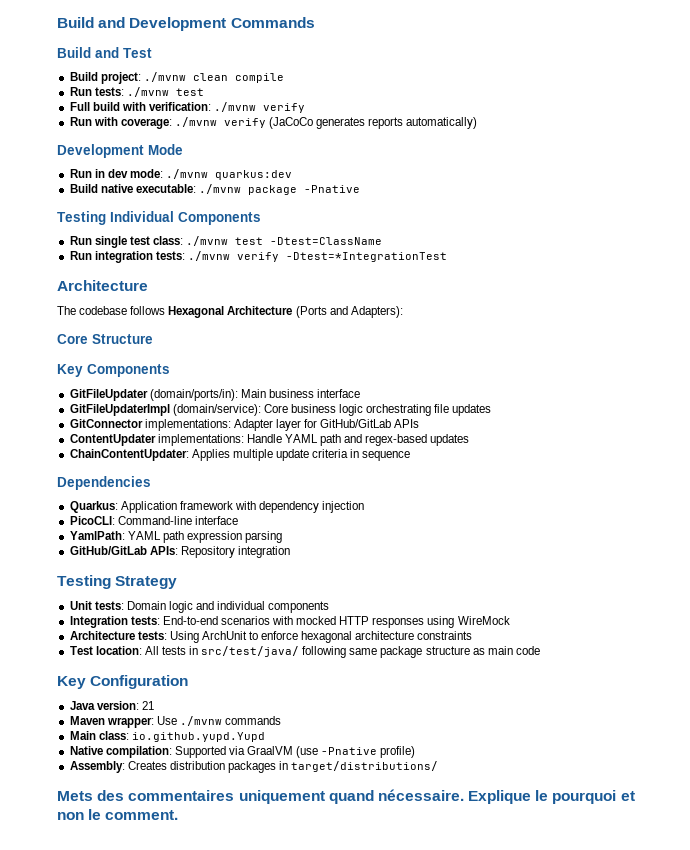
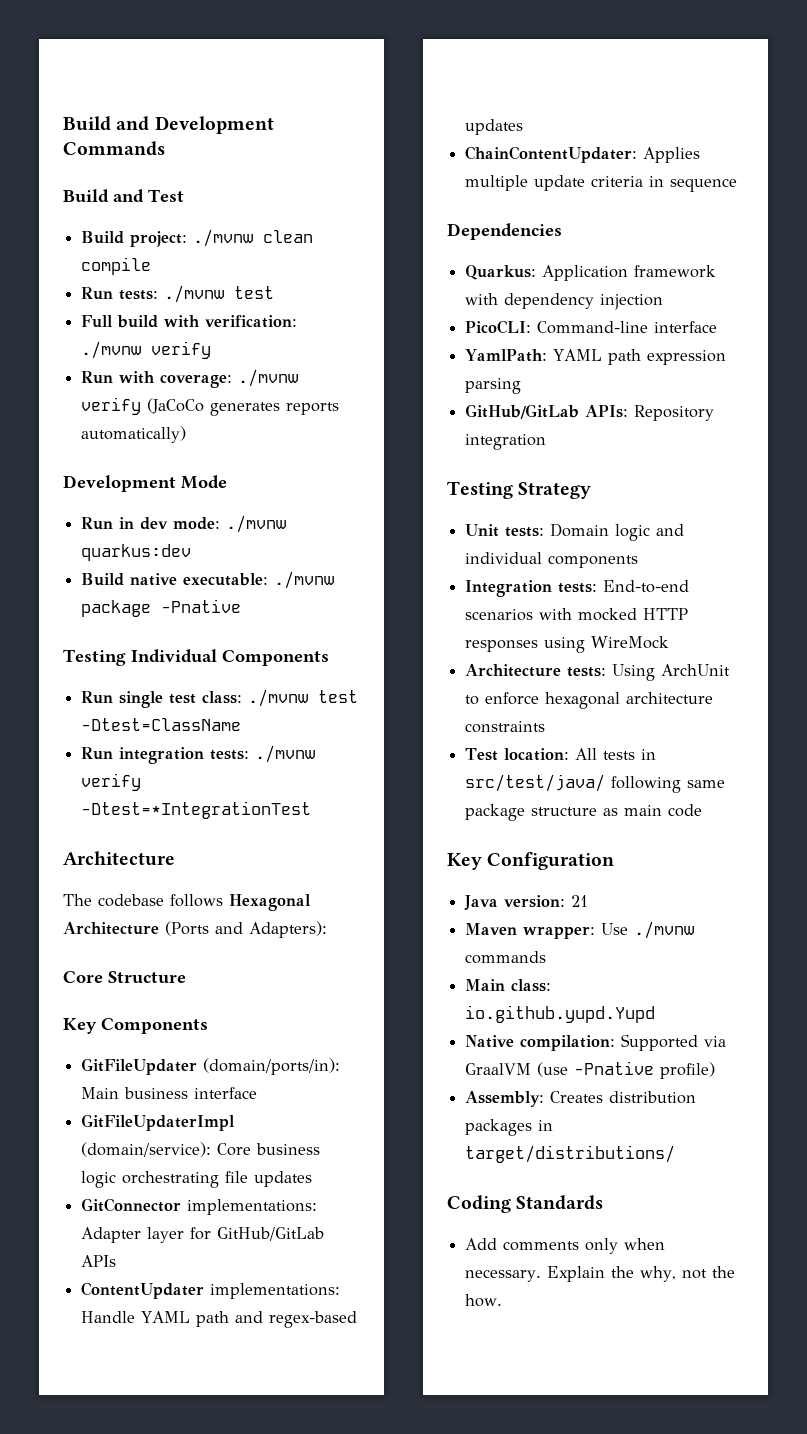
- Mets des commentaires uniquement quand nécessaire. Explique le pourquoi et non le comment.
+ Coding Standards
+ Add comments only when necessary. Explain the why, not the how.

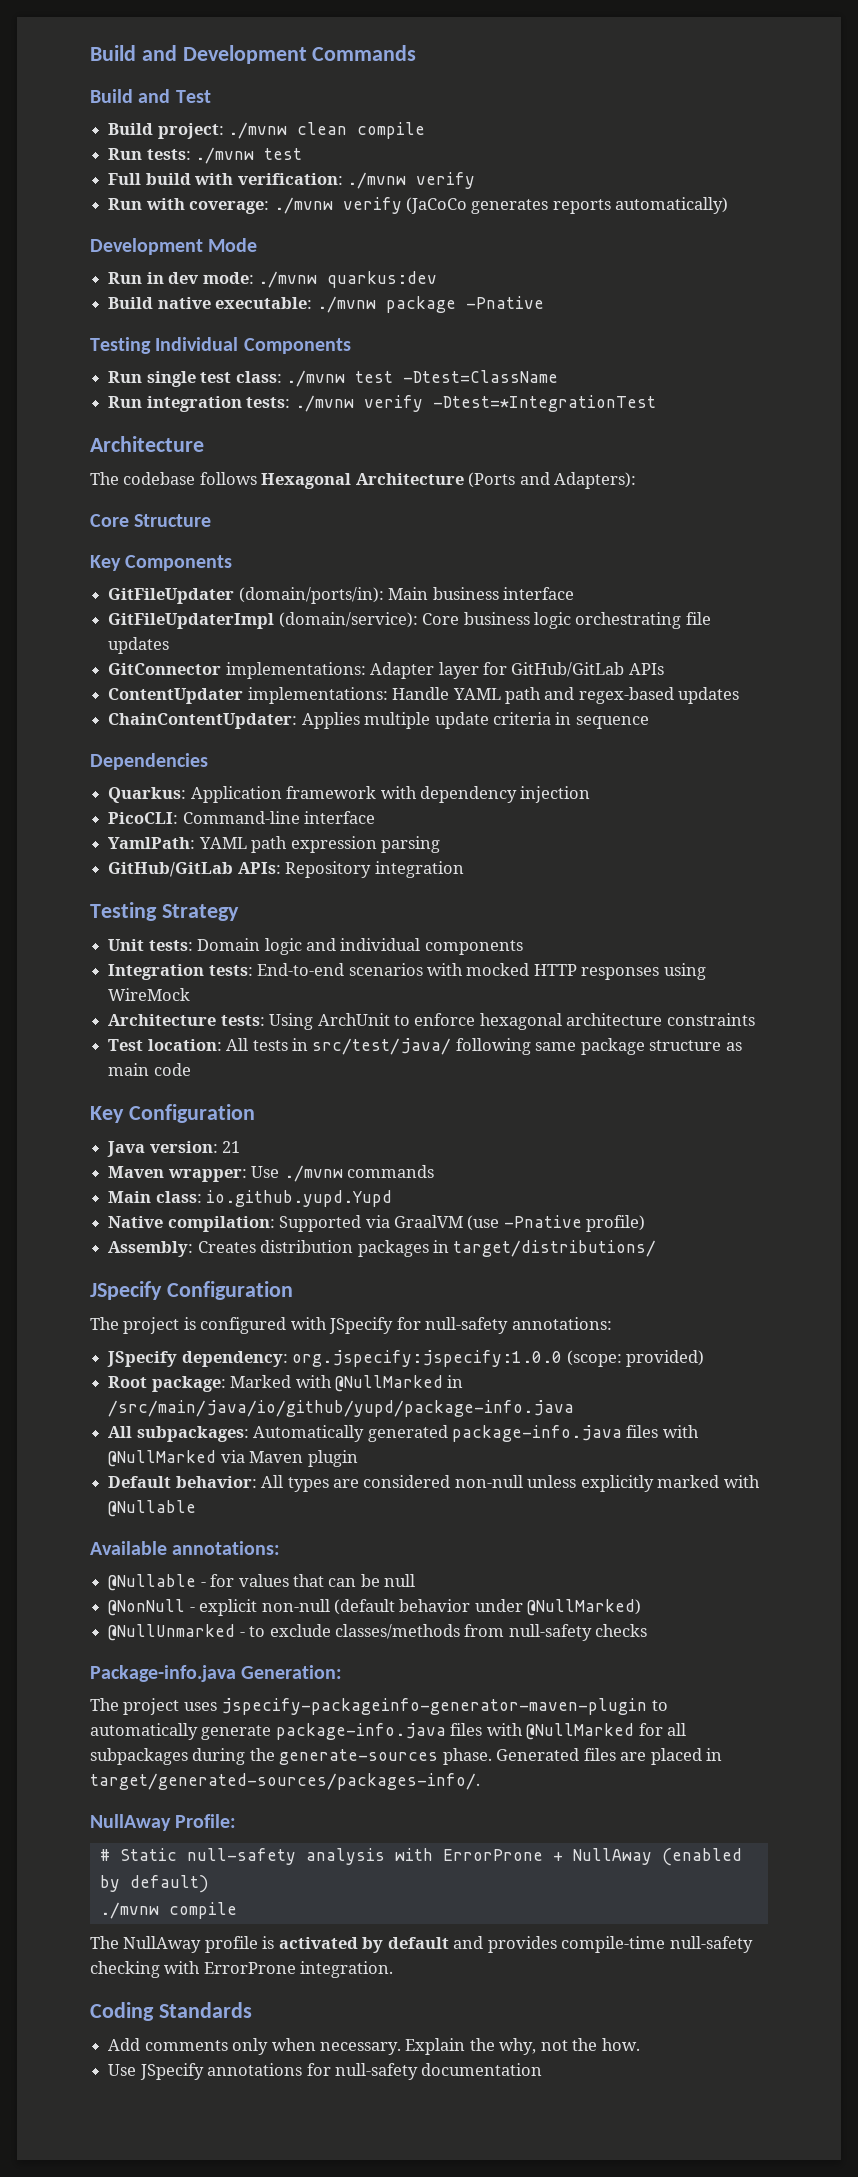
+ JSpecify Configuration
+ The project is configured with JSpecify for null-safety annotations:
+ JSpecify dependency: org.jspecify:jspecify:1.0.0 (scope: provided)
+ Root package: Marked with @NullMarked in /src/main/java/io/github/yupd/package-info.java
+ All subpackages: Automatically generated package-info.java files with @NullMarked via Maven plugin
+ Default behavior: All types are considered non-null unless explicitly marked with @Nullable
+ Available annotations:
+ @Nullable - for values that can be null
+ @NonNull - explicit non-null (default behavior under @NullMarked)
+ @NullUnmarked - to exclude classes/methods from null-safety checks
+ Package-info.java Generation:
+ The project uses jspecify-packageinfo-generator-maven-plugin to automatically generate package-info.java files with @NullMarked for all subpackages during the generate-sources phase. Generated files are placed in target/generated-sources/packages-info/.
+ NullAway Profile:
+ # Static null-safety analysis with ErrorProne + NullAway (enabled by default)
+ ./mvnw compile
+ The NullAway profile is activated by default and provides compile-time null-safety checking with ErrorProne integration.
+ Use JSpecify annotations for null-safety documentation

